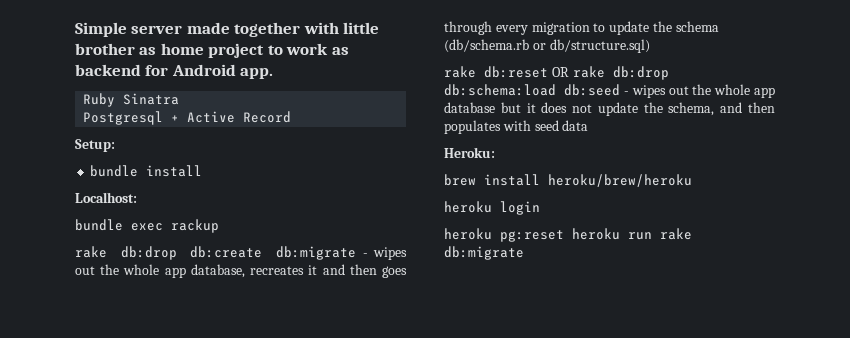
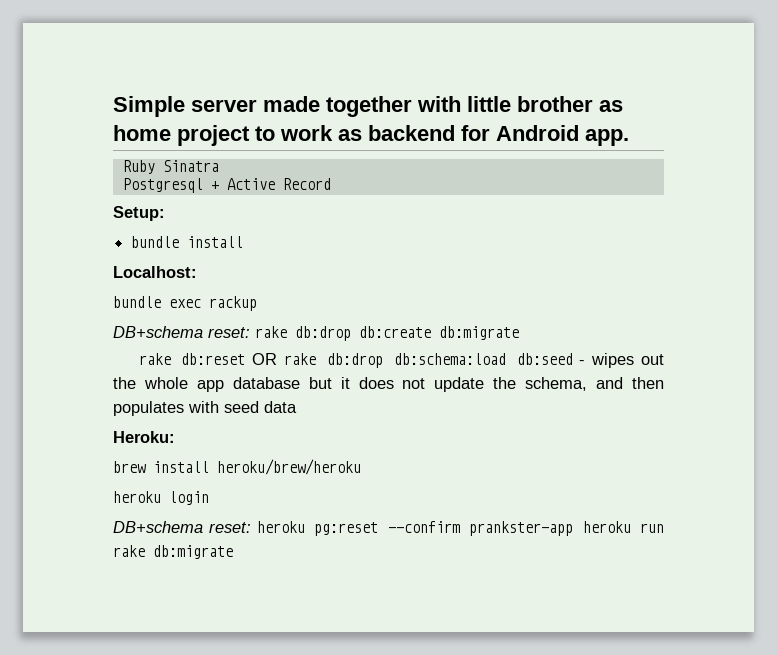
- rake db:drop db:create db:migrate - wipes out the whole app database, recreates it and then goes through every migration to update the schema (db/schema.rb or db/structure.sql)
+ DB+schema reset: rake db:drop db:create db:migrate
- heroku pg:reset heroku run rake db:migrate
+ DB+schema reset: heroku pg:reset --confirm prankster-app heroku run rake db:migrate

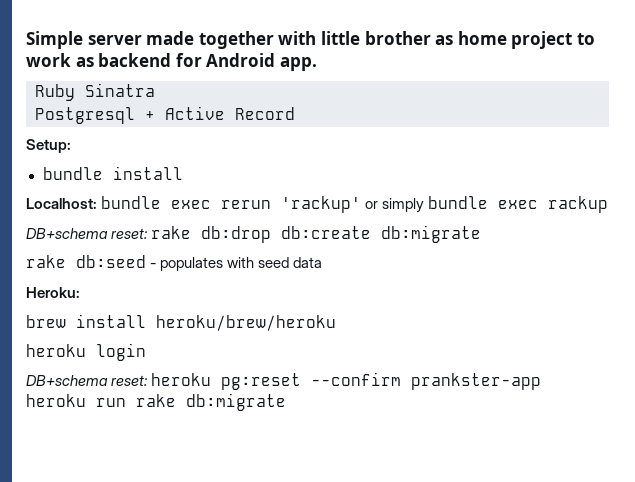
- Localhost:
- bundle exec rackup
+ Localhost: bundle exec rerun 'rackup' or simply bundle exec rackup
- rake db:reset OR rake db:drop db:schema:load db:seed - wipes out the whole app database but it does not update the schema, and then populates with seed data
+ rake db:seed - populates with seed data

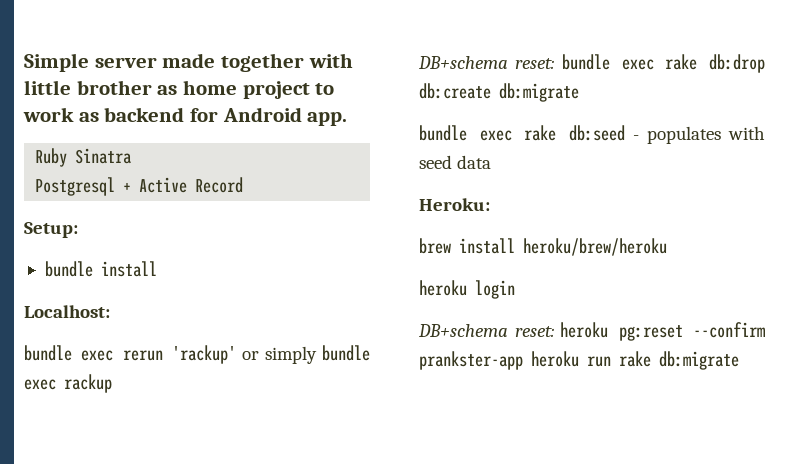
- Localhost: bundle exec rerun 'rackup' or simply bundle exec rackup
+ Localhost:
+ bundle exec rerun 'rackup' or simply bundle exec rackup
- DB+schema reset: rake db:drop db:create db:migrate
+ DB+schema reset: bundle exec rake db:drop db:create db:migrate
- rake db:seed - populates with seed data
+ bundle exec rake db:seed - populates with seed data

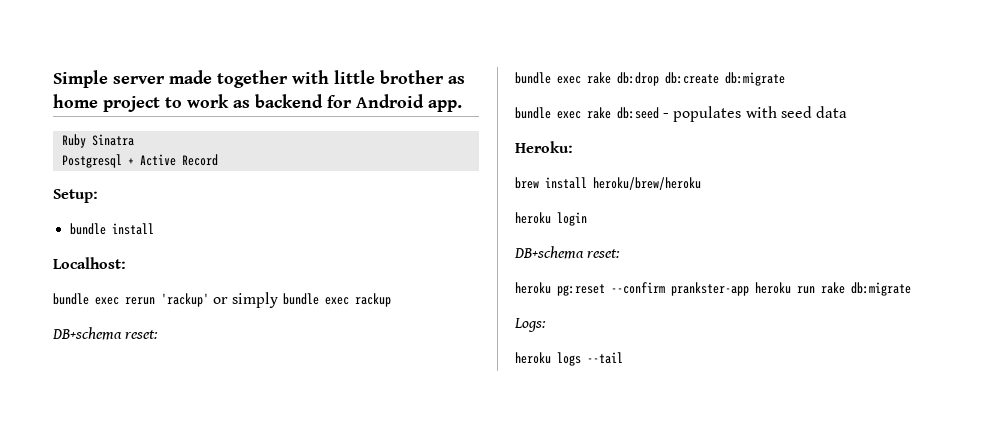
  bundle exec rerun 'rackup' or simply bundle exec rackup
- DB+schema reset: bundle exec rake db:drop db:create db:migrate
+ DB+schema reset:
+ bundle exec rake db:drop db:create db:migrate
  heroku login
- DB+schema reset: heroku pg:reset --confirm prankster-app heroku run rake db:migrate
+ DB+schema reset:
+ heroku pg:reset --confirm prankster-app heroku run rake db:migrate
+ Logs:
+ heroku logs --tail

